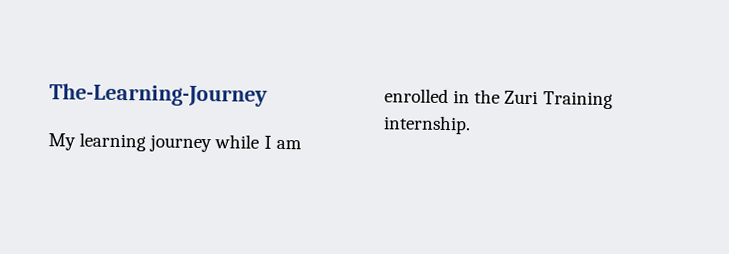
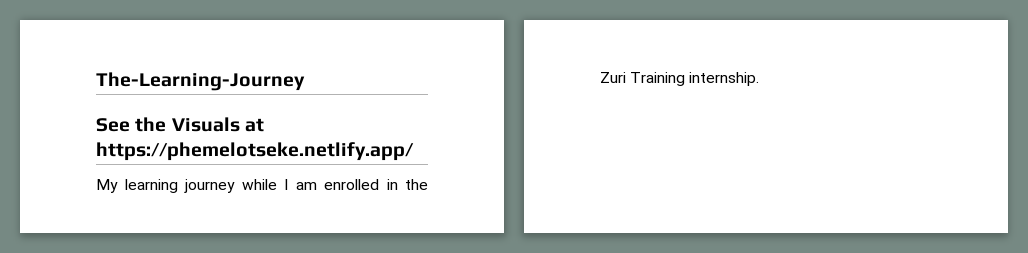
+ See the Visuals at https://phemelotseke.netlify.app/

